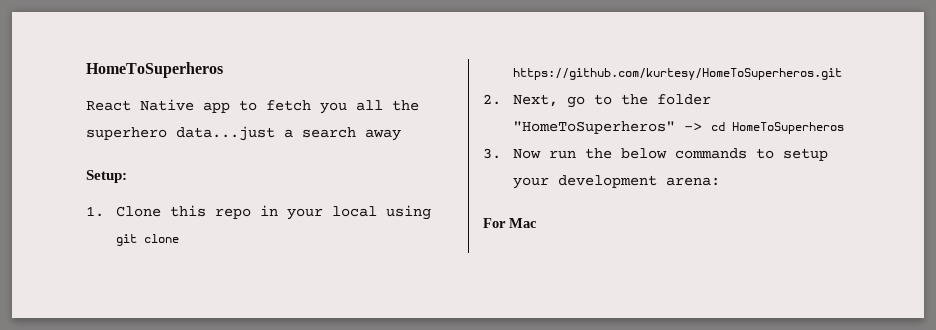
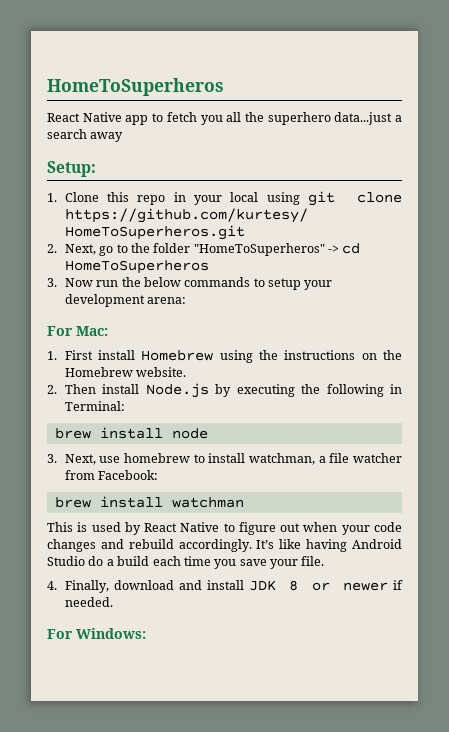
- For Mac
+ For Mac:
+ 1. First install Homebrew using the instructions on the Homebrew website.
+ 2. Then install Node.js by executing the following in Terminal:
+ brew install node
+ 3. Next, use homebrew to install watchman, a file watcher from Facebook:
+ brew install watchman
+ This is used by React Native to figure out when your code changes and rebuild accordingly. It’s like having Android Studio do a build each time you save your file.
+ 4. Finally, download and install JDK 8 or newer if needed.
+ For Windows:

